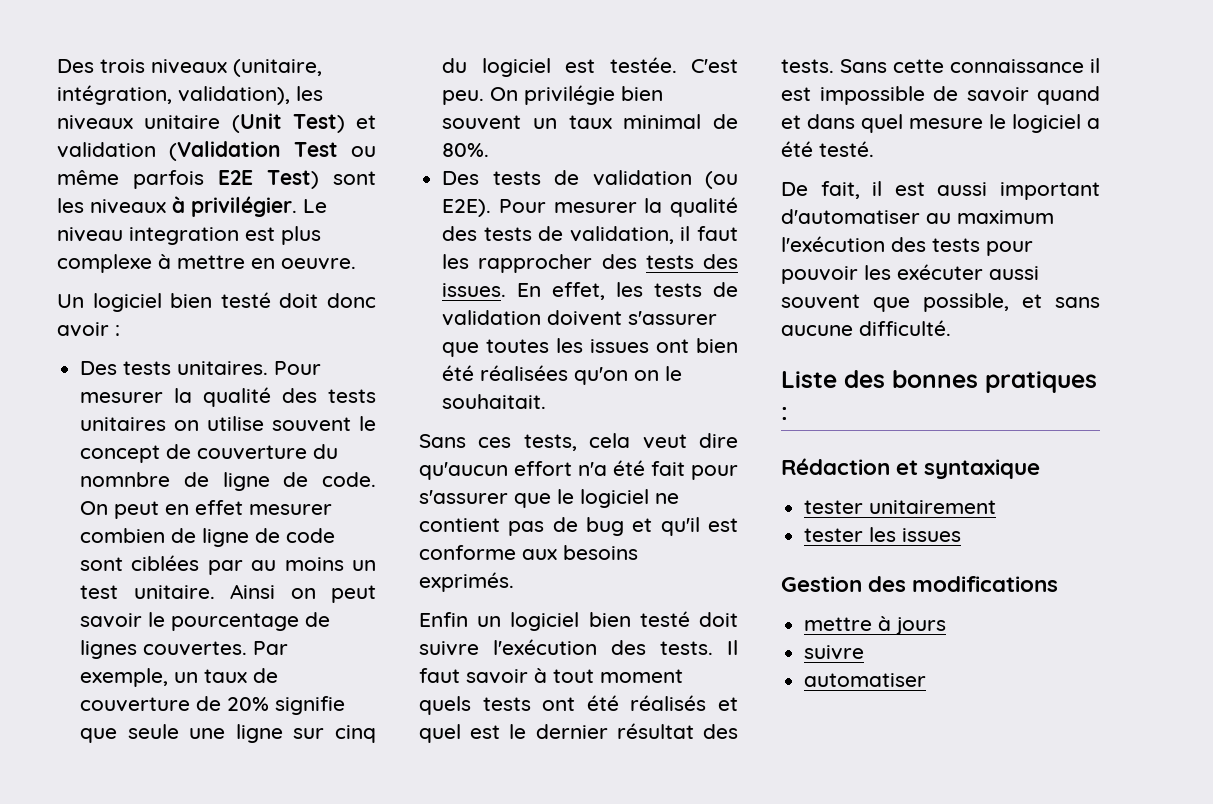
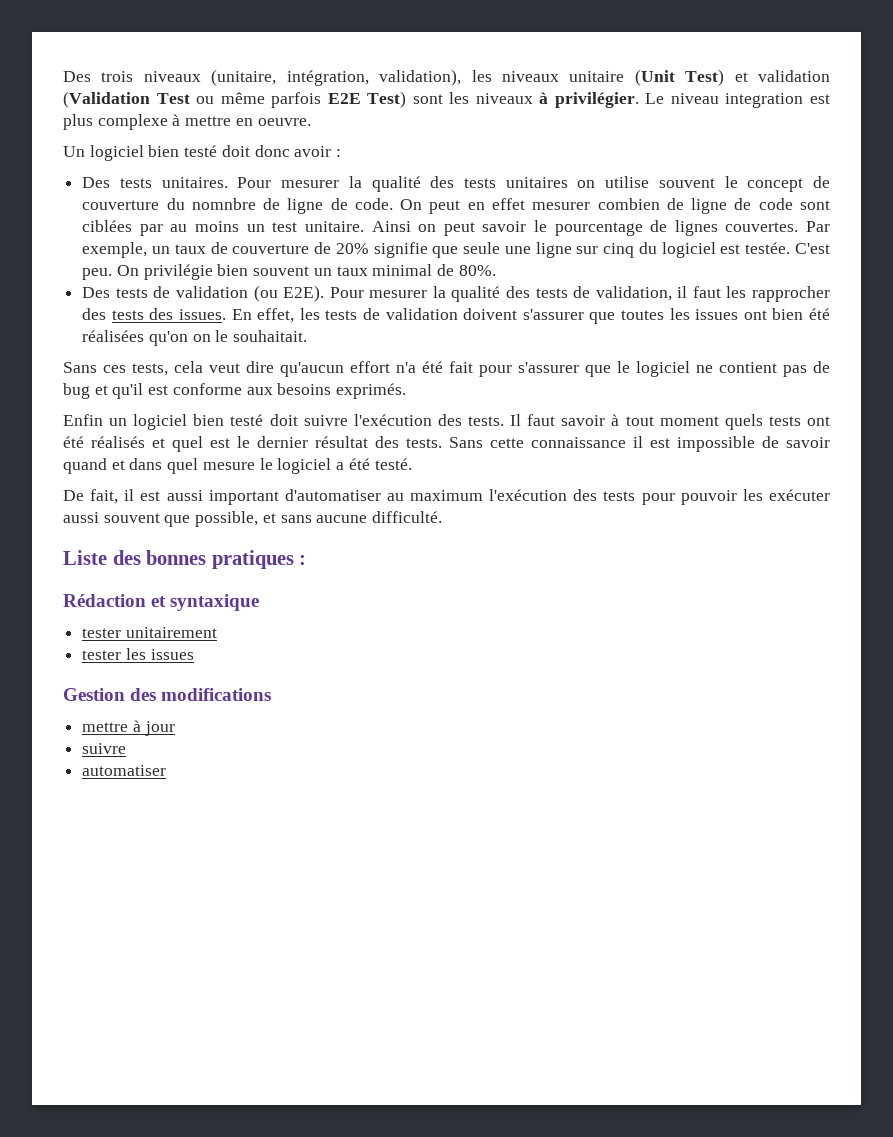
- mettre à jours
+ mettre à jour

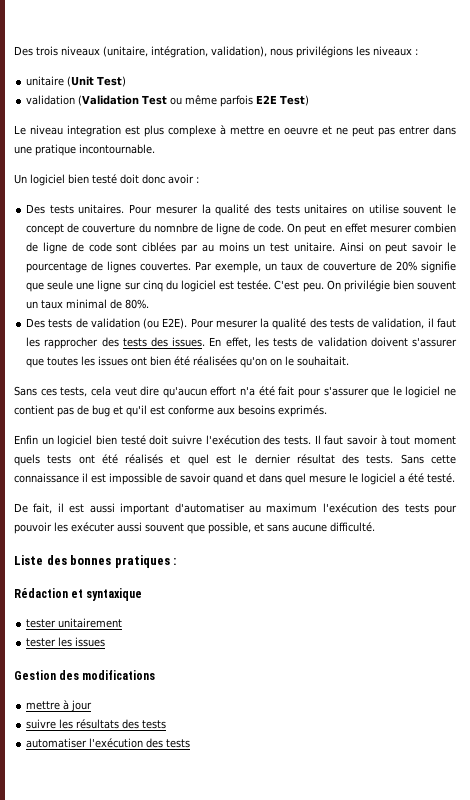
- Des trois niveaux (unitaire, intégration, validation), les niveaux unitaire (Unit Test) et validation (Validation Test ou même parfois E2E Test) sont les niveaux à privilégier. Le niveau integration est plus complexe à mettre en oeuvre.
+ Des trois niveaux (unitaire, intégration, validation), nous privilégions les niveaux :
+ unitaire (Unit Test)
+ validation (Validation Test ou même parfois E2E Test)
+ Le niveau integration est plus complexe à mettre en oeuvre et ne peut pas entrer dans une pratique incontournable.
  mettre à jour
- suivre
- automatiser
+ suivre les résultats des tests
+ automatiser l'exécution des tests

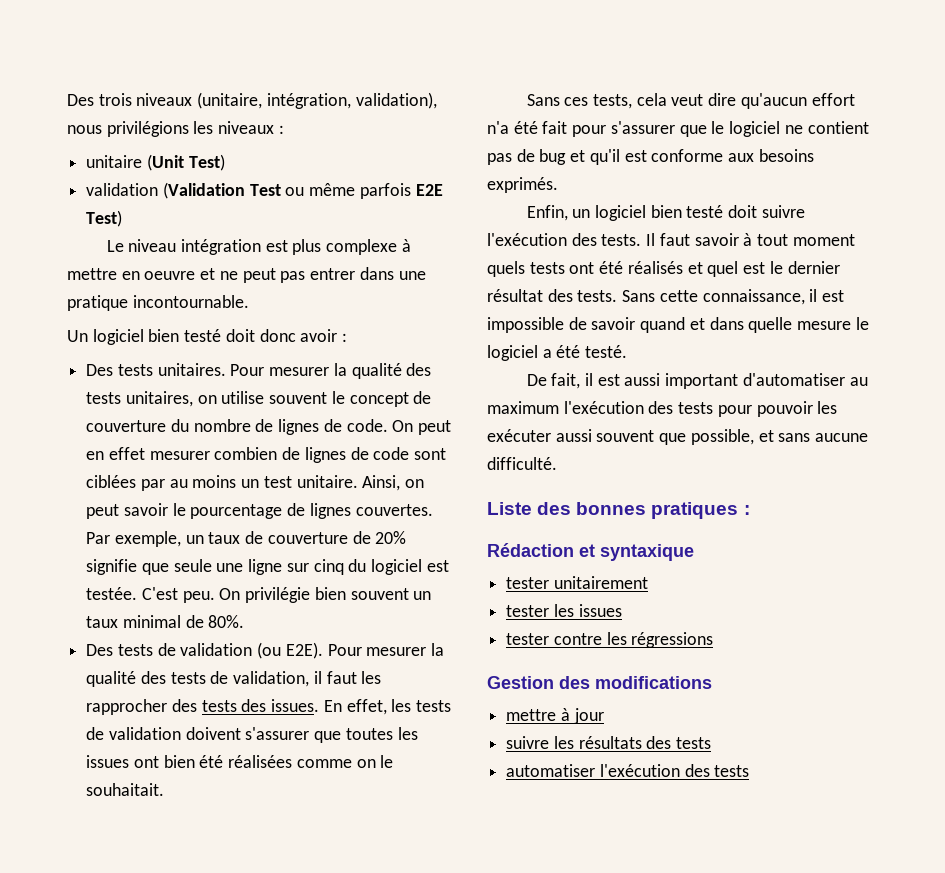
- Le niveau integration est plus complexe à mettre en oeuvre et ne peut pas entrer dans une pratique incontournable.
+ Le niveau intégration est plus complexe à mettre en oeuvre et ne peut pas entrer dans une pratique incontournable.
- Pour mesurer la qualité des tests unitaires on utilise souvent le concept de couverture du nomnbre de ligne de code.
+ Pour mesurer la qualité des tests unitaires, on utilise souvent le concept de couverture du nombre de lignes de code.
- On peut en effet mesurer combien de ligne de code sont ciblées par au moins un test unitaire.
+ On peut en effet mesurer combien de lignes de code sont ciblées par au moins un test unitaire.
- Ainsi on peut savoir le pourcentage de lignes couvertes.
+ Ainsi, on peut savoir le pourcentage de lignes couvertes.
- En effet, les tests de validation doivent s'assurer que toutes les issues ont bien été réalisées qu'on on le souhaitait.
+ En effet, les tests de validation doivent s'assurer que toutes les issues ont bien été réalisées comme on le souhaitait.
- Enfin un logiciel bien testé doit suivre l'exécution des tests.
+ Enfin, un logiciel bien testé doit suivre l'exécution des tests.
- Sans cette connaissance il est impossible de savoir quand et dans quel mesure le logiciel a été testé.
+ Sans cette connaissance, il est impossible de savoir quand et dans quelle mesure le logiciel a été testé.
+ tester contre les régressions

